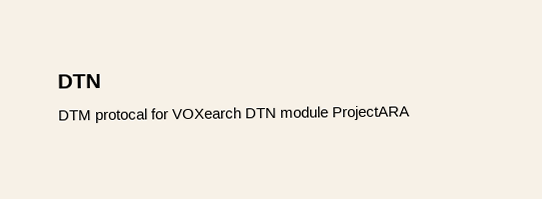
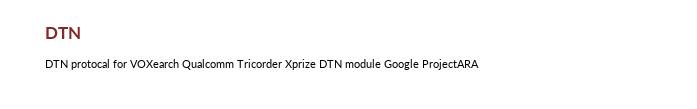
- DTM protocal for VOXearch DTN module ProjectARA
+ DTN protocal for VOXearch Qualcomm Tricorder Xprize DTN module Google ProjectARA

